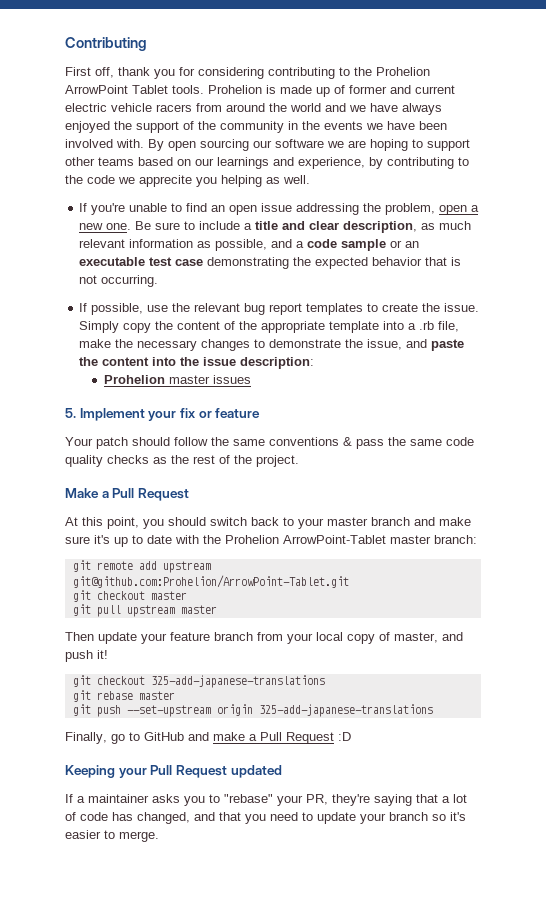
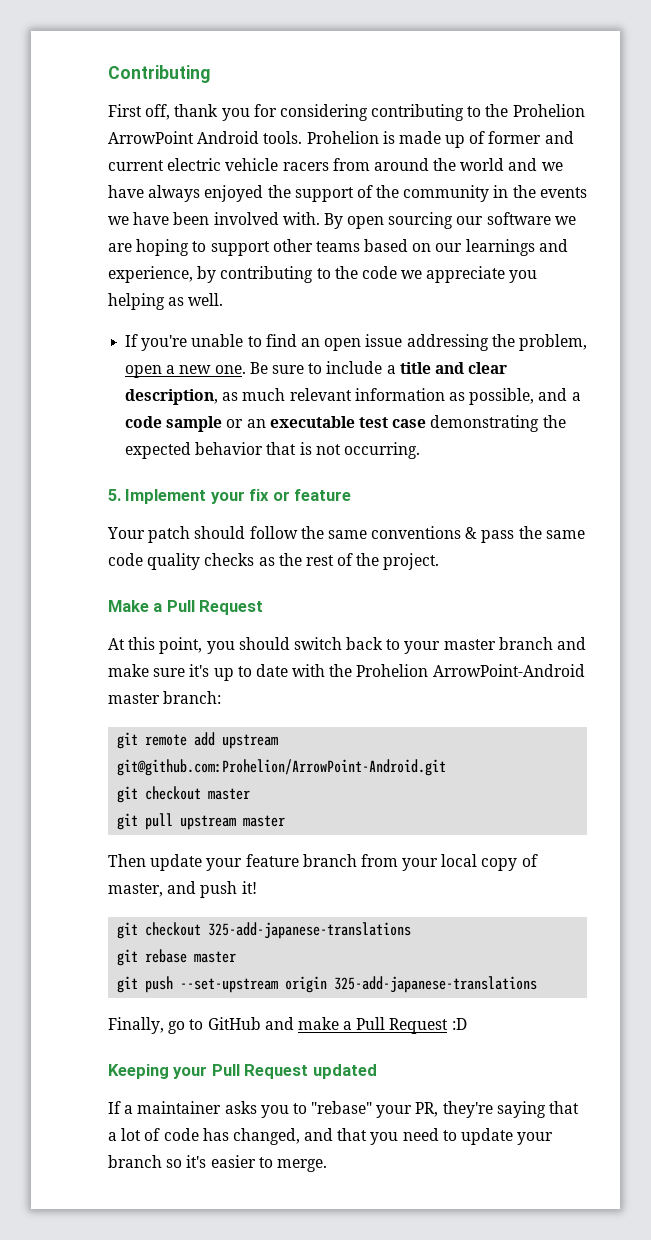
- First off, thank you for considering contributing to the Prohelion ArrowPoint Tablet tools.
+ First off, thank you for considering contributing to the Prohelion ArrowPoint Android tools.
- By open sourcing our software we are hoping to support other teams based on our learnings and experience, by contributing to the code we apprecite you helping as well.
+ By open sourcing our software we are hoping to support other teams based on our learnings and experience, by contributing to the code we appreciate you helping as well.
- If possible, use the relevant bug report templates to create the issue. Simply copy the content of the appropriate template into a .rb file, make the necessary changes to demonstrate the issue, and paste the content into the issue description:
- Prohelion master issues
- At this point, you should switch back to your master branch and make sure it's up to date with the Prohelion ArrowPoint-Tablet master branch:
+ At this point, you should switch back to your master branch and make sure it's up to date with the Prohelion ArrowPoint-Android master branch:
- git remote add upstream git@github.com:Prohelion/ArrowPoint-Tablet.git
+ git remote add upstream git@github.com:Prohelion/ArrowPoint-Android.git

